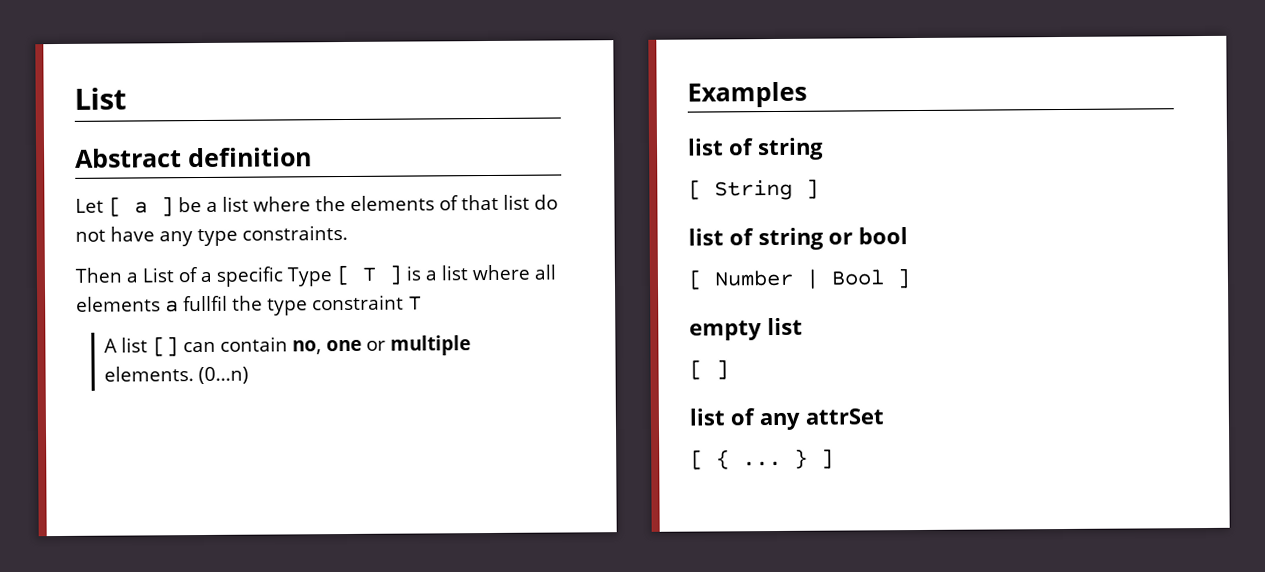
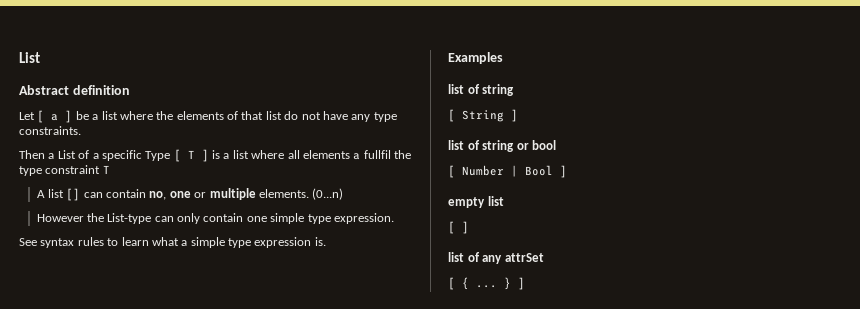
+ However the List-type can only contain one simple type expression.
+ See syntax rules to learn what a simple type expression is.

